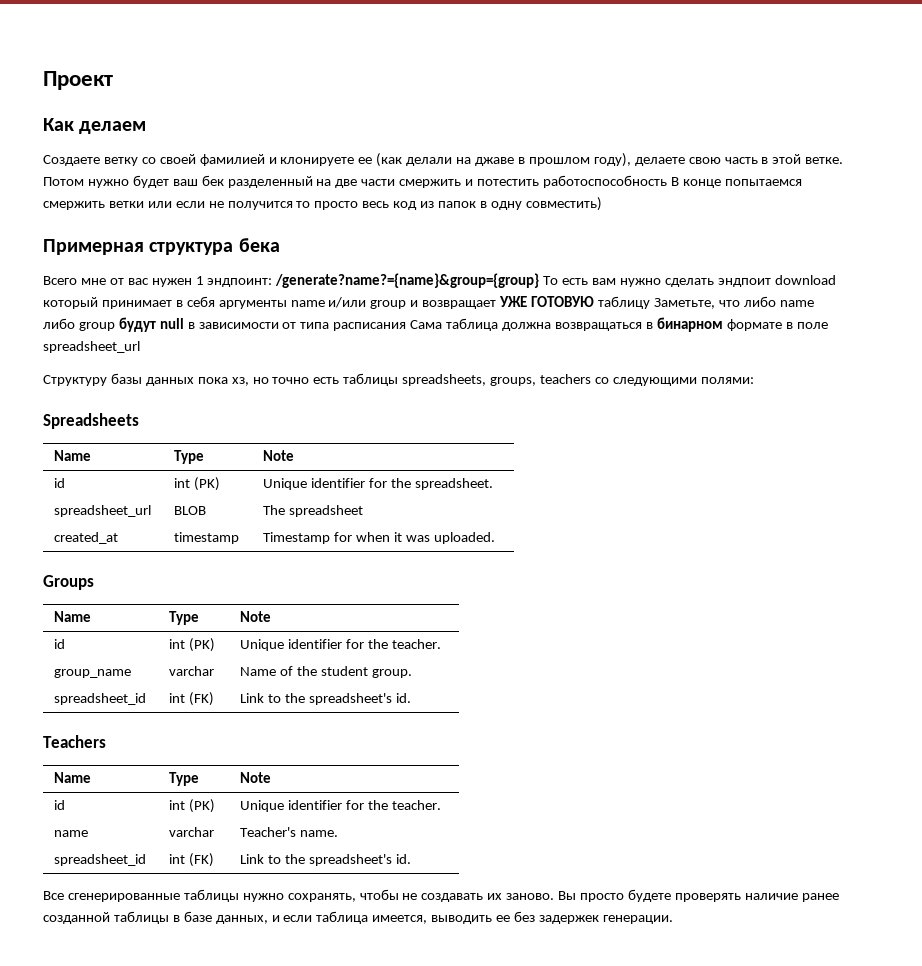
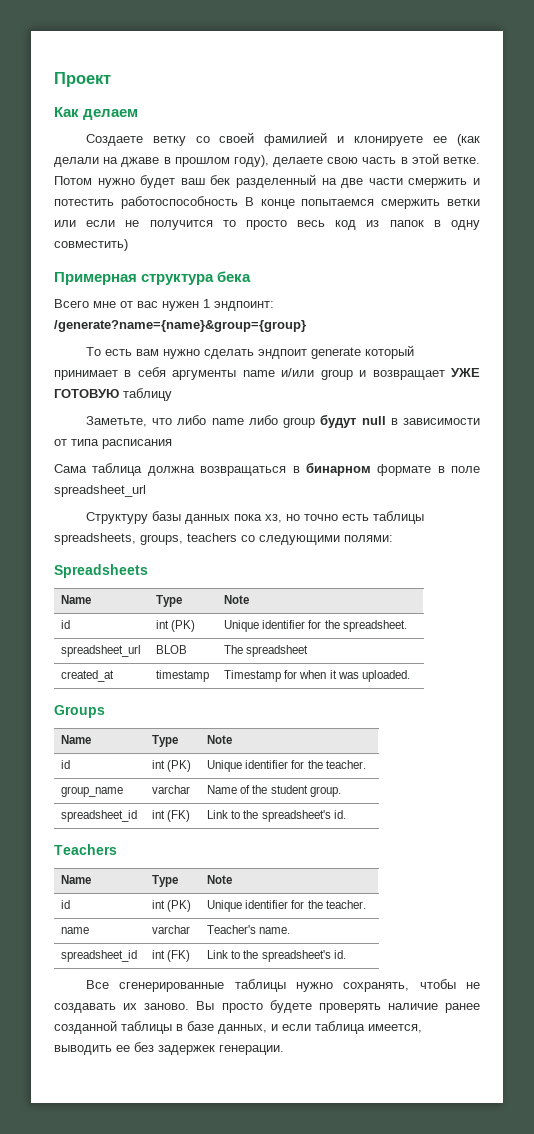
- Всего мне от вас нужен 1 эндпоинт: /generate?name?={name}&group={group} То есть вам нужно сделать эндпоит download который принимает в себя аргументы name и/или group и возвращает УЖЕ ГОТОВУЮ таблицу Заметьте, что либо name либо group будут null в зависимости от типа расписания Сама таблица должна возвращаться в бинарном формате в поле spreadsheet_url
+ Всего мне от вас нужен 1 эндпоинт: /generate?name={name}&group={group}
+ То есть вам нужно сделать эндпоит generate который принимает в себя аргументы name и/или group и возвращает УЖЕ ГОТОВУЮ таблицу
+ Заметьте, что либо name либо group будут null в зависимости от типа расписания
+ Сама таблица должна возвращаться в бинарном формате в поле spreadsheet_url

